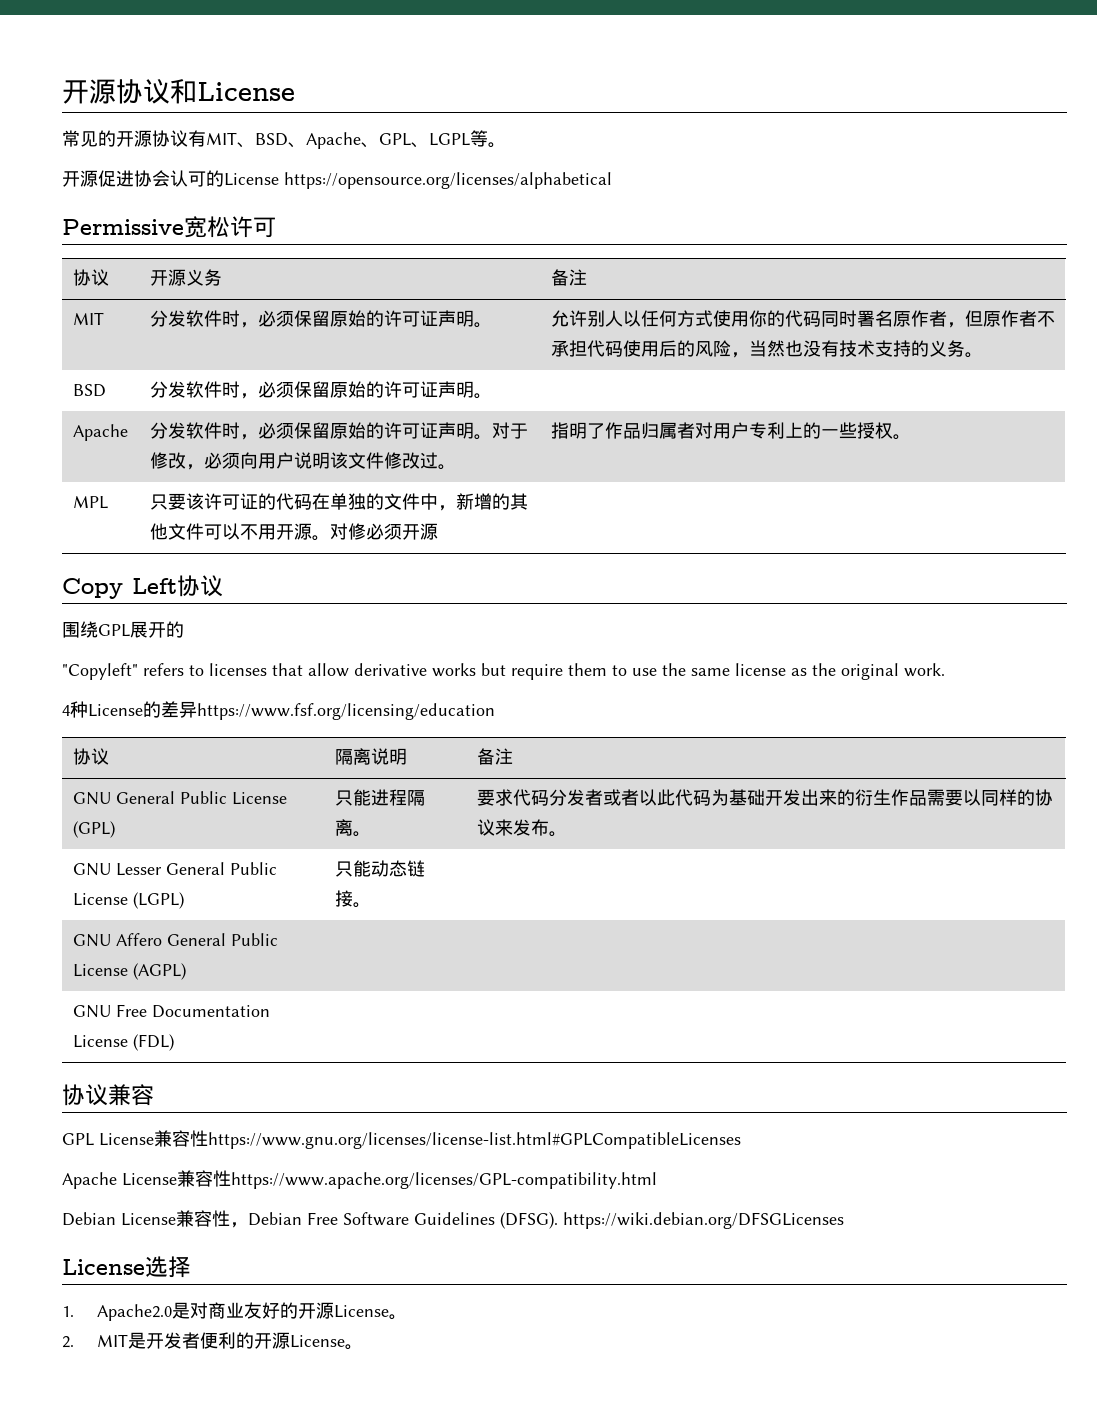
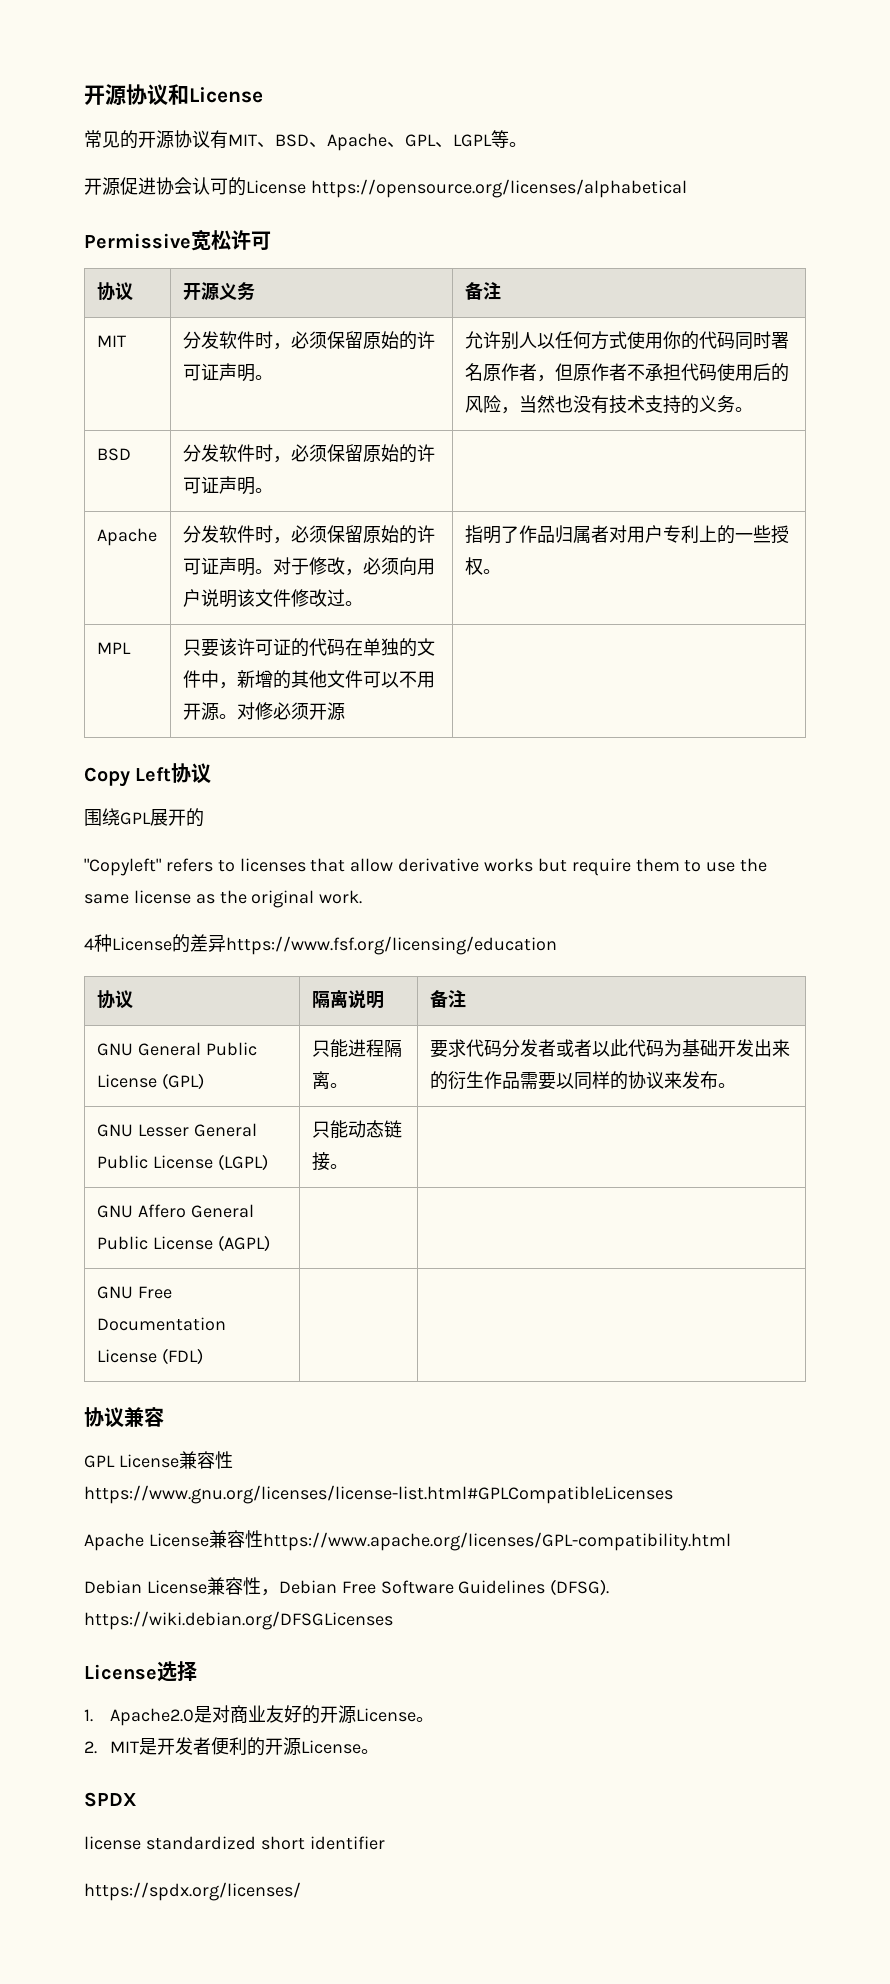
+ SPDX
+ license standardized short identifier
+ https://spdx.org/licenses/

